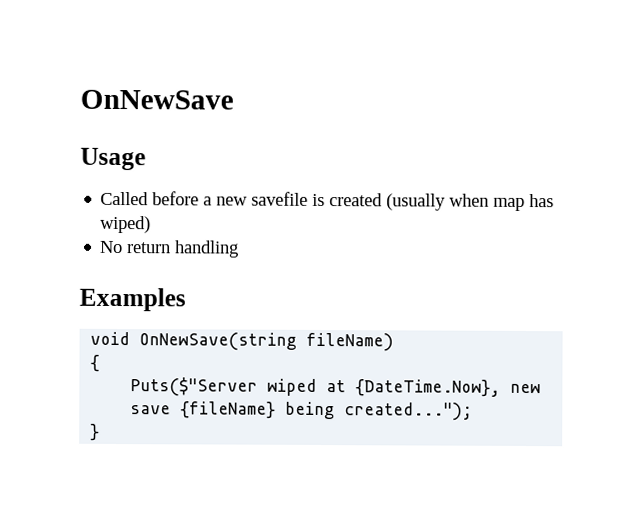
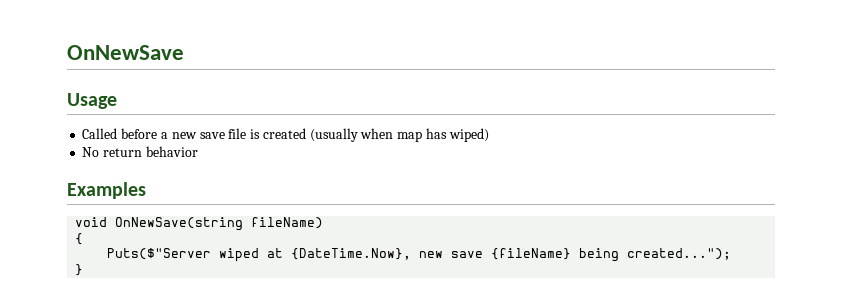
- Called before a new savefile is created (usually when map has wiped)
+ Called before a new save file is created (usually when map has wiped)
- No return handling
+ No return behavior

